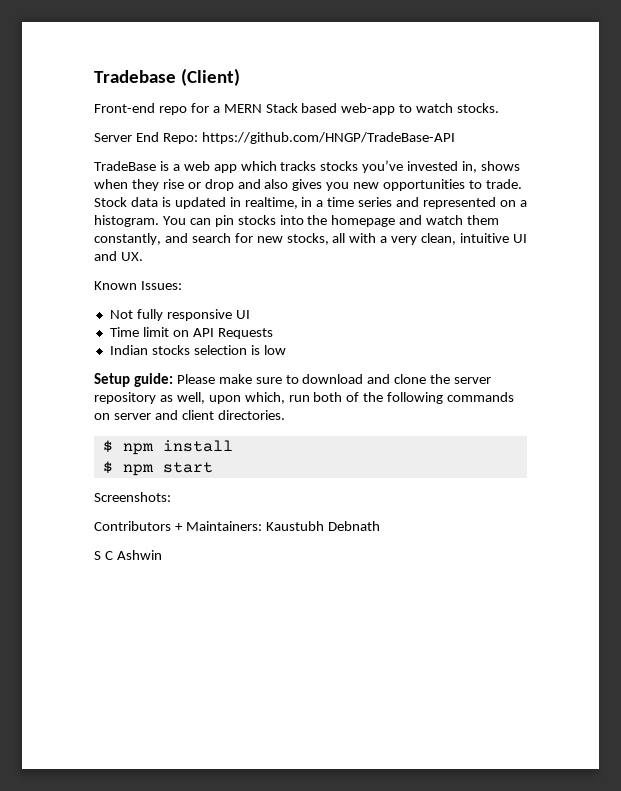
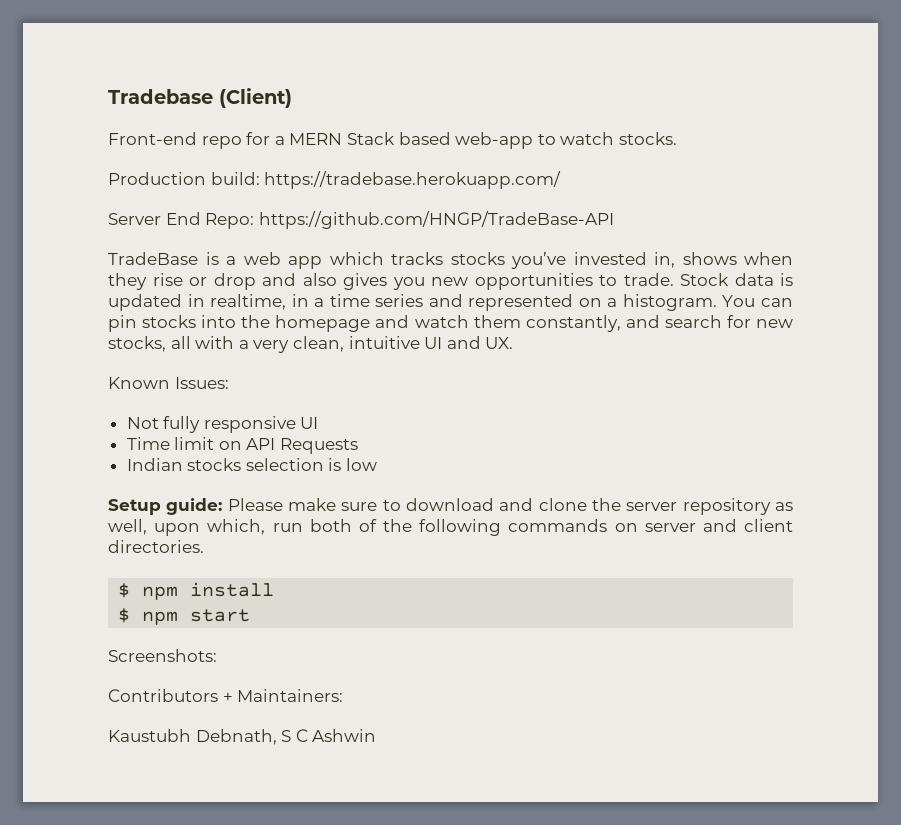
+ Production build: https://tradebase.herokuapp.com/
- Contributors + Maintainers: Kaustubh Debnath
- S C Ashwin
+ Contributors + Maintainers:
+ Kaustubh Debnath, S C Ashwin

